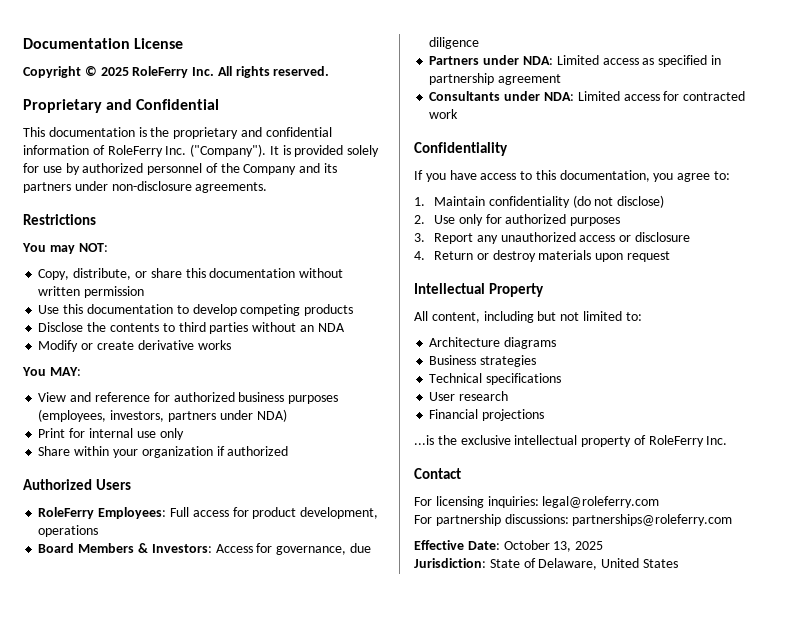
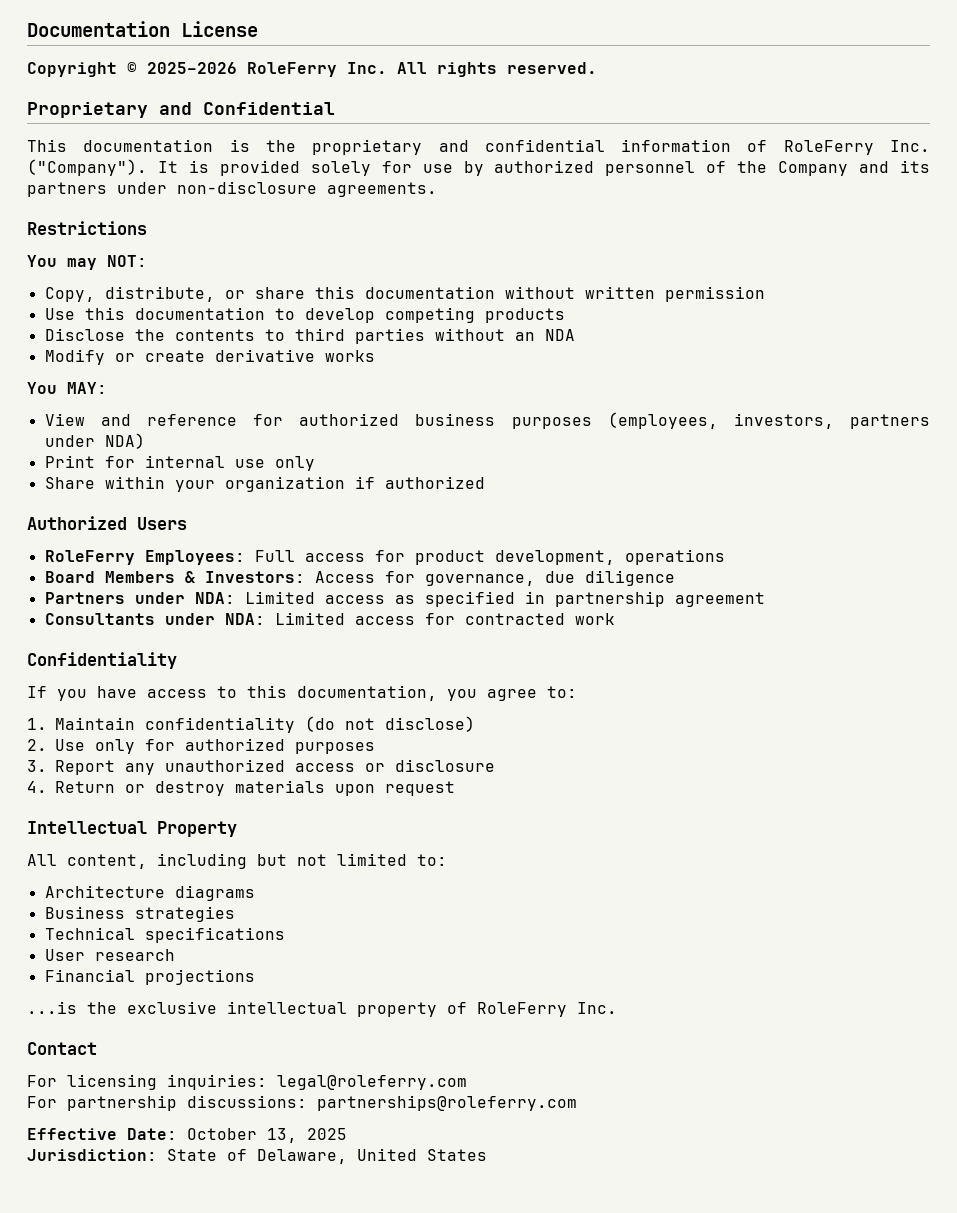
- Copyright © 2025 RoleFerry Inc. All rights reserved.
+ Copyright © 2025–2026 RoleFerry Inc. All rights reserved.

